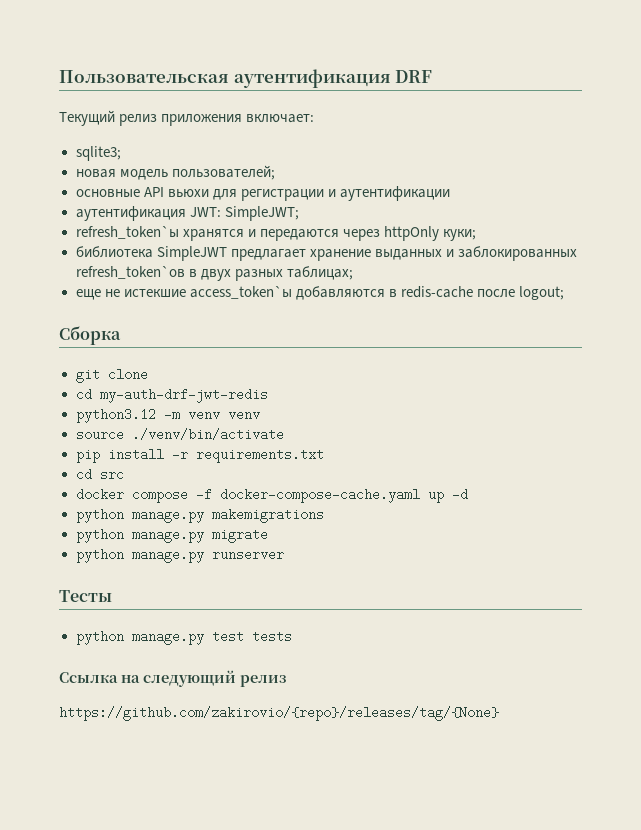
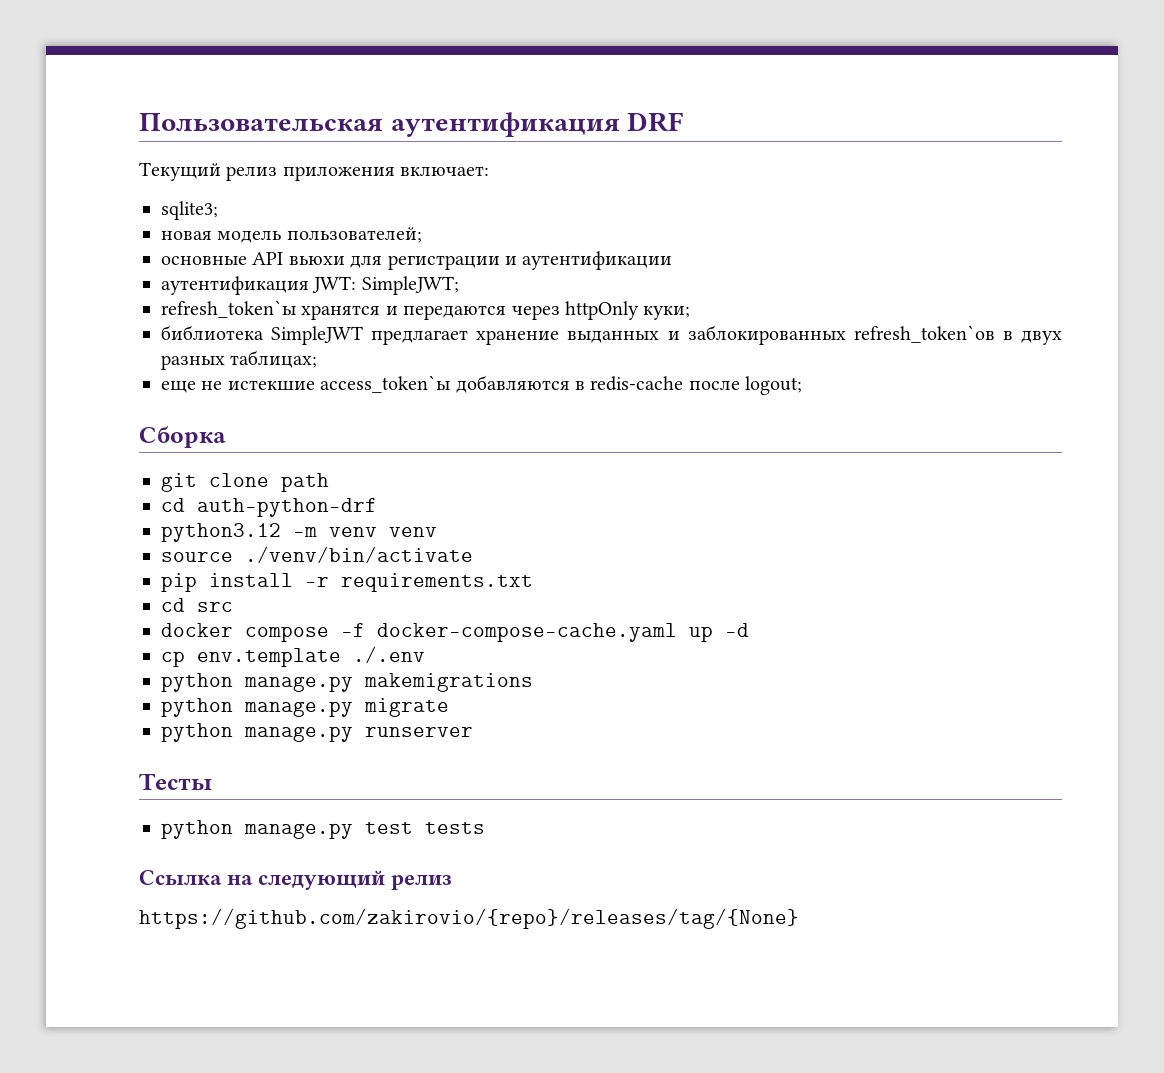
- git clone
- cd my-auth-drf-jwt-redis
+ git clone path
+ cd auth-python-drf
+ cp env.template ./.env

